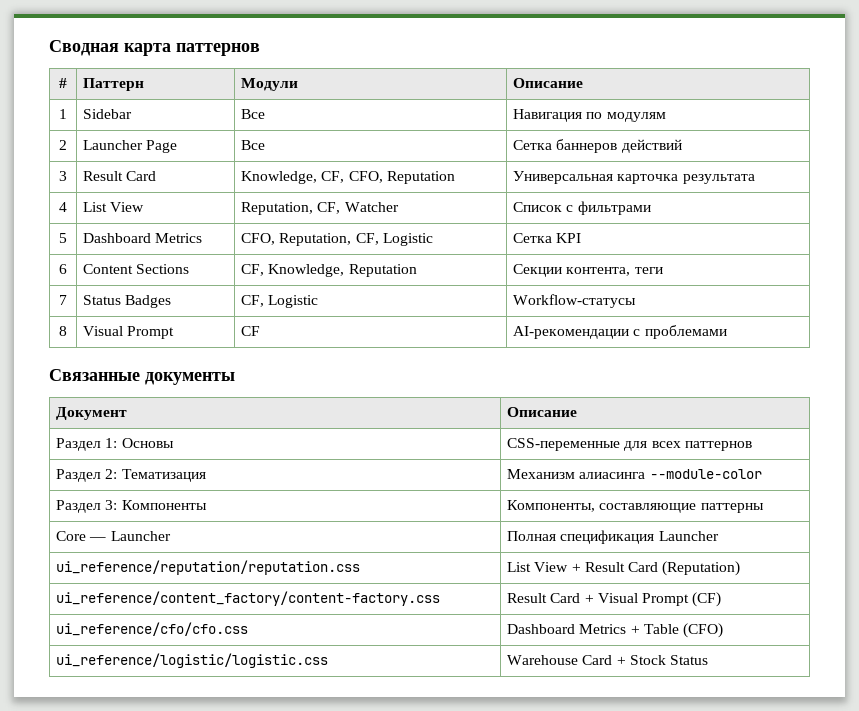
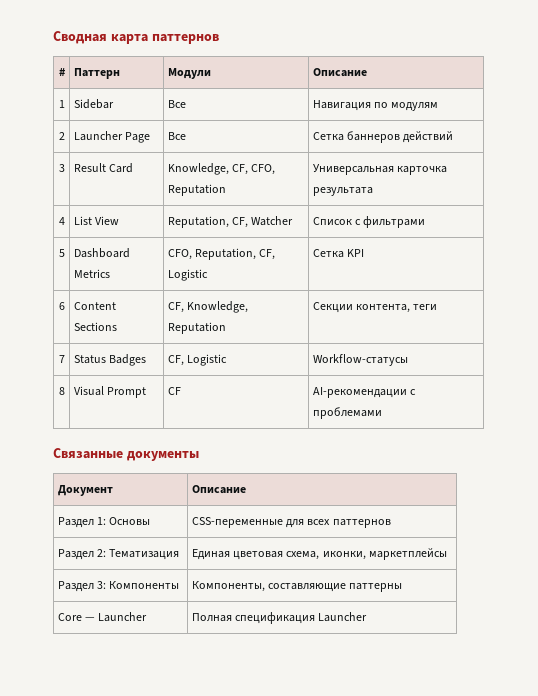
- Раздел 2: Тематизация | Механизм алиасинга --module-color
+ Раздел 2: Тематизация | Единая цветовая схема, иконки, маркетплейсы
- ui_reference/reputation/reputation.css | List View + Result Card (Reputation)
- ui_reference/content_factory/content-factory.css | Result Card + Visual Prompt (CF)
- ui_reference/cfo/cfo.css | Dashboard Metrics + Table (CFO)
- ui_reference/logistic/logistic.css | Warehouse Card + Stock Status

